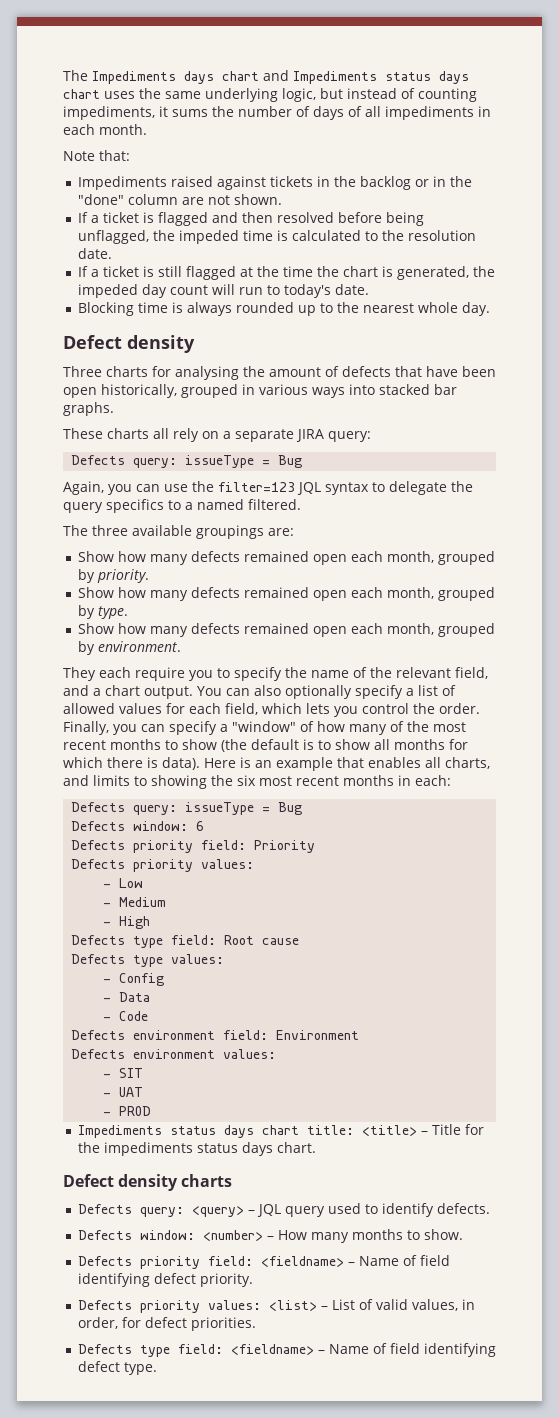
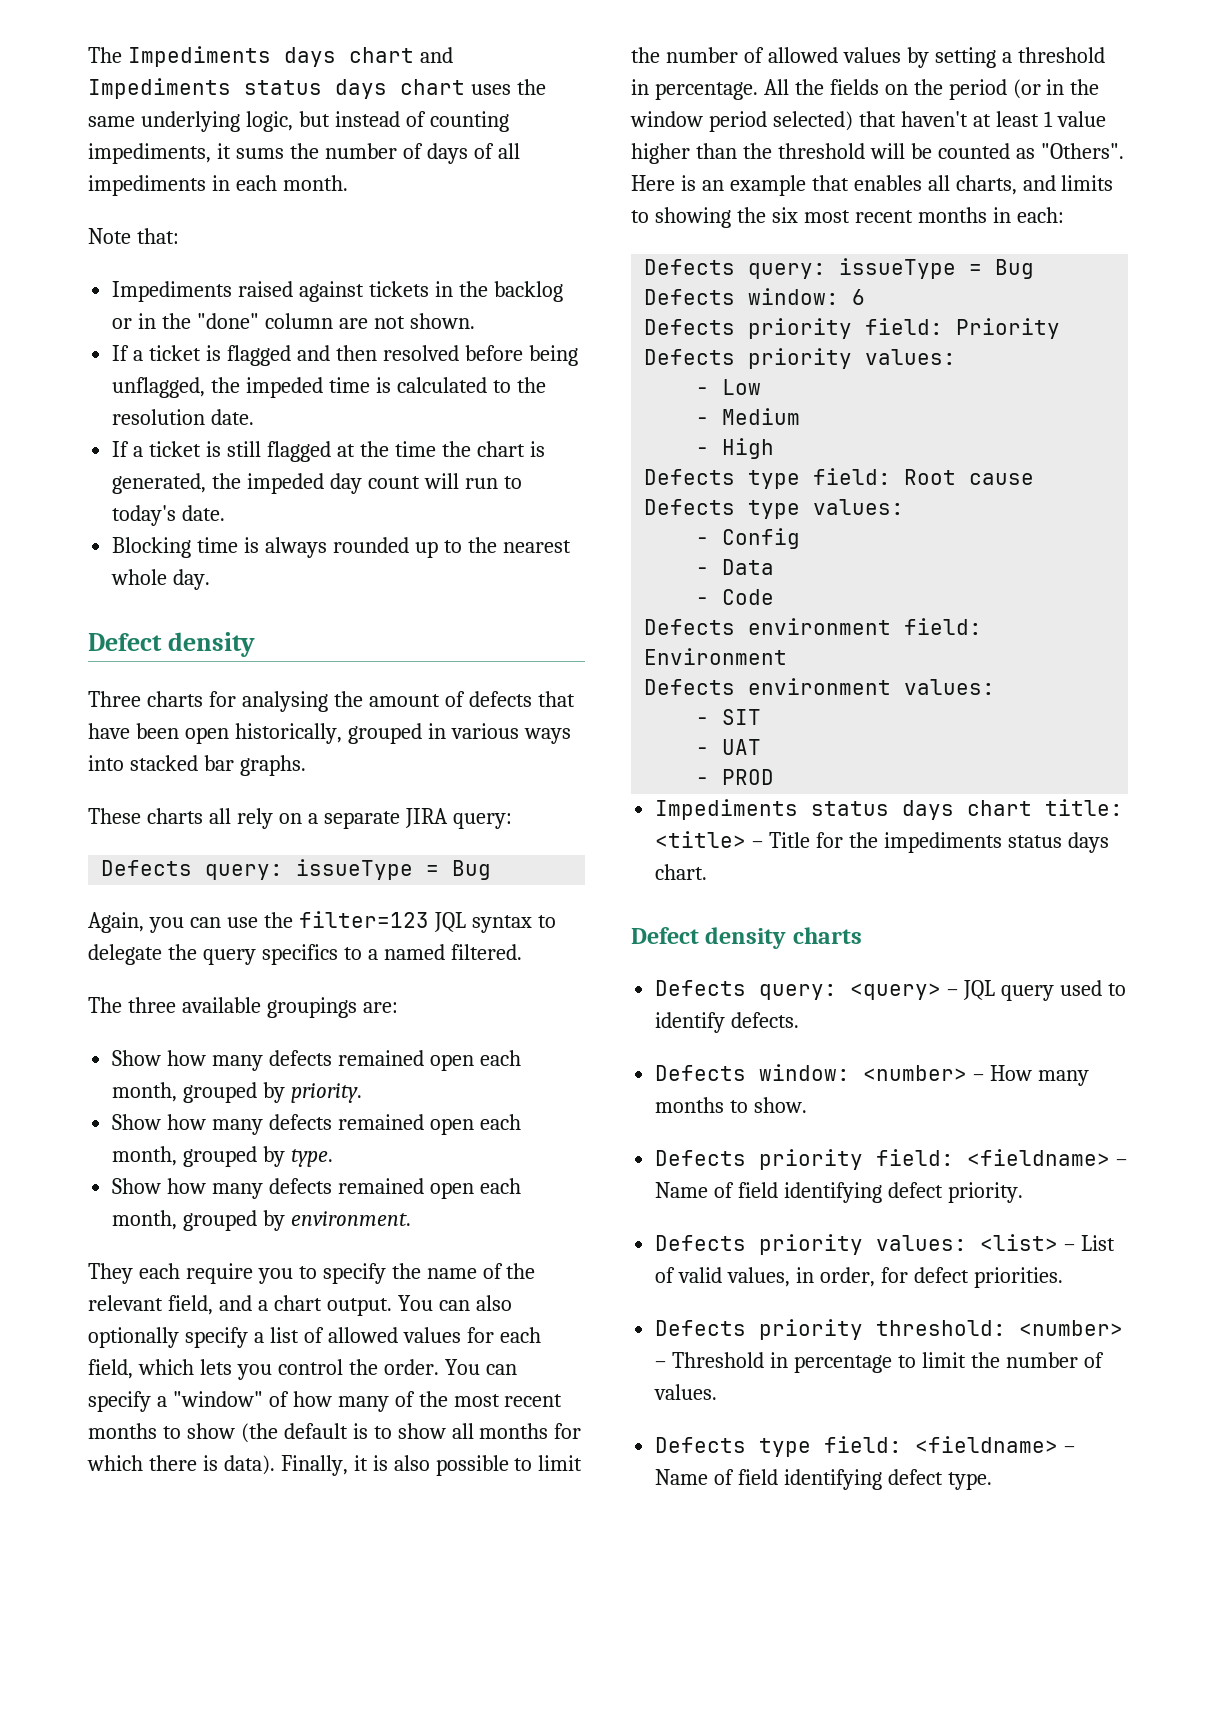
- Finally, you can specify a "window" of how many of the most recent months to show (the default is to show all months for which there is data).
+ You can specify a "window" of how many of the most recent months to show (the default is to show all months for which there is data).
+ Finally, it is also possible to limit the number of allowed values by setting a threshold in percentage. All the fields on the period (or in the window period selected) that haven't at least 1 value higher than the threshold will be counted as "Others".
+ Defects priority threshold: <number> – Threshold in percentage to limit the number of values.

